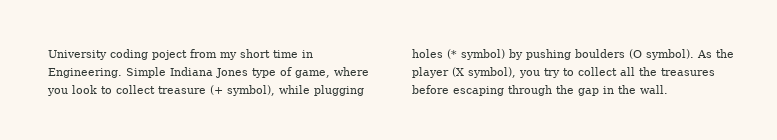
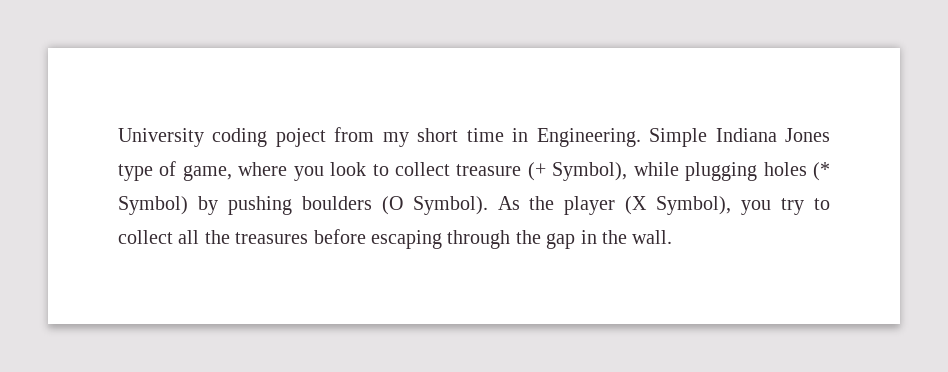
- Simple Indiana Jones type of game, where you look to collect treasure (+ symbol), while plugging holes (* symbol) by pushing boulders (O symbol).
+ Simple Indiana Jones type of game, where you look to collect treasure (+ Symbol), while plugging holes (* Symbol) by pushing boulders (O Symbol).
- As the player (X symbol), you try to collect all the treasures before escaping through the gap in the wall.
+ As the player (X Symbol), you try to collect all the treasures before escaping through the gap in the wall.

